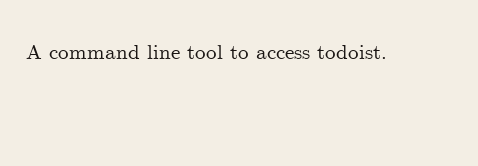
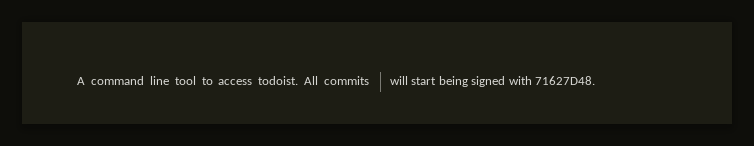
+ All commits will start being signed with 71627D48.

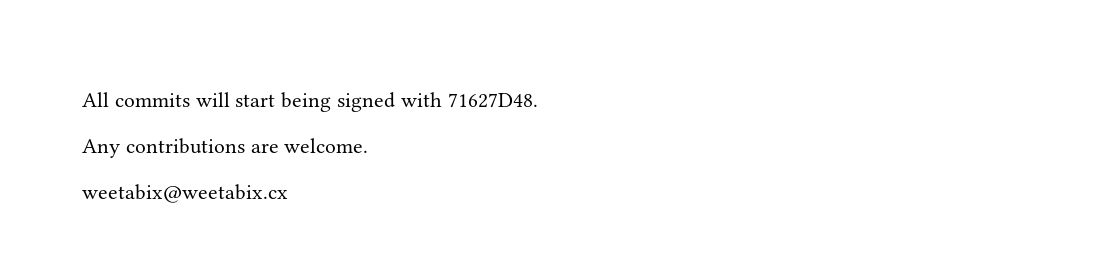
- A command line tool to access todoist.
+ Any contributions are welcome.
+ weetabix@weetabix.cx

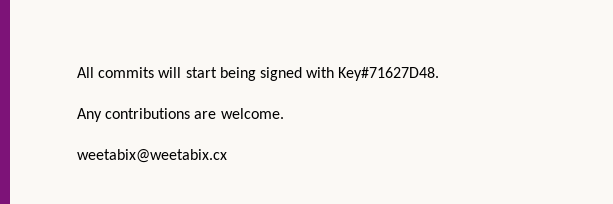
- All commits will start being signed with 71627D48.
+ All commits will start being signed with Key#71627D48.

